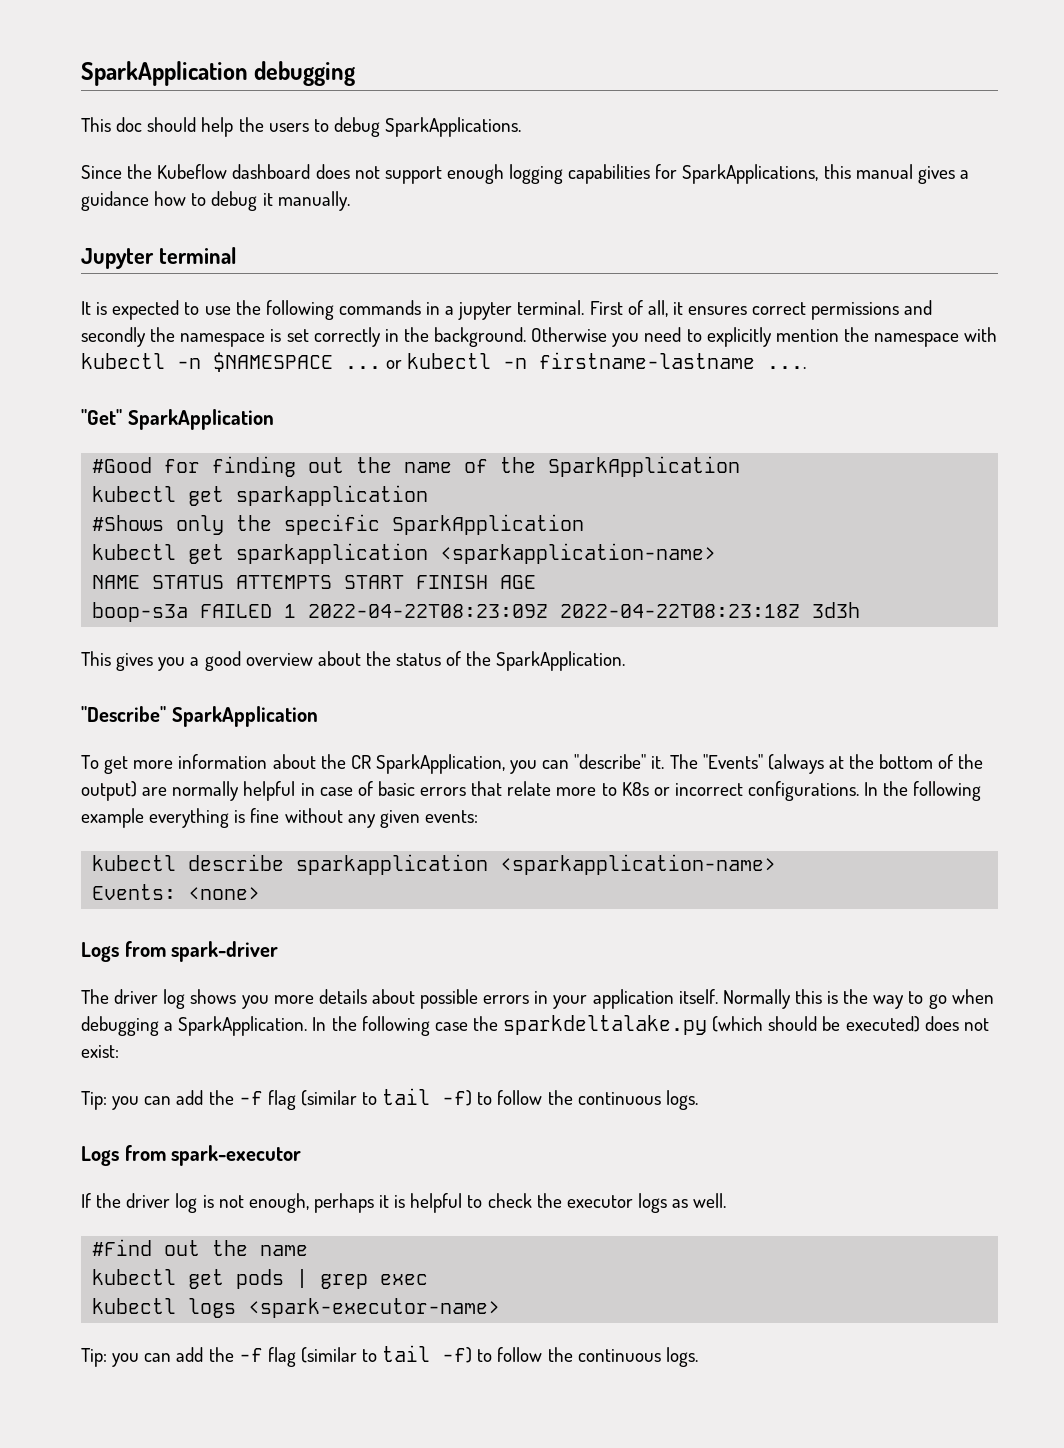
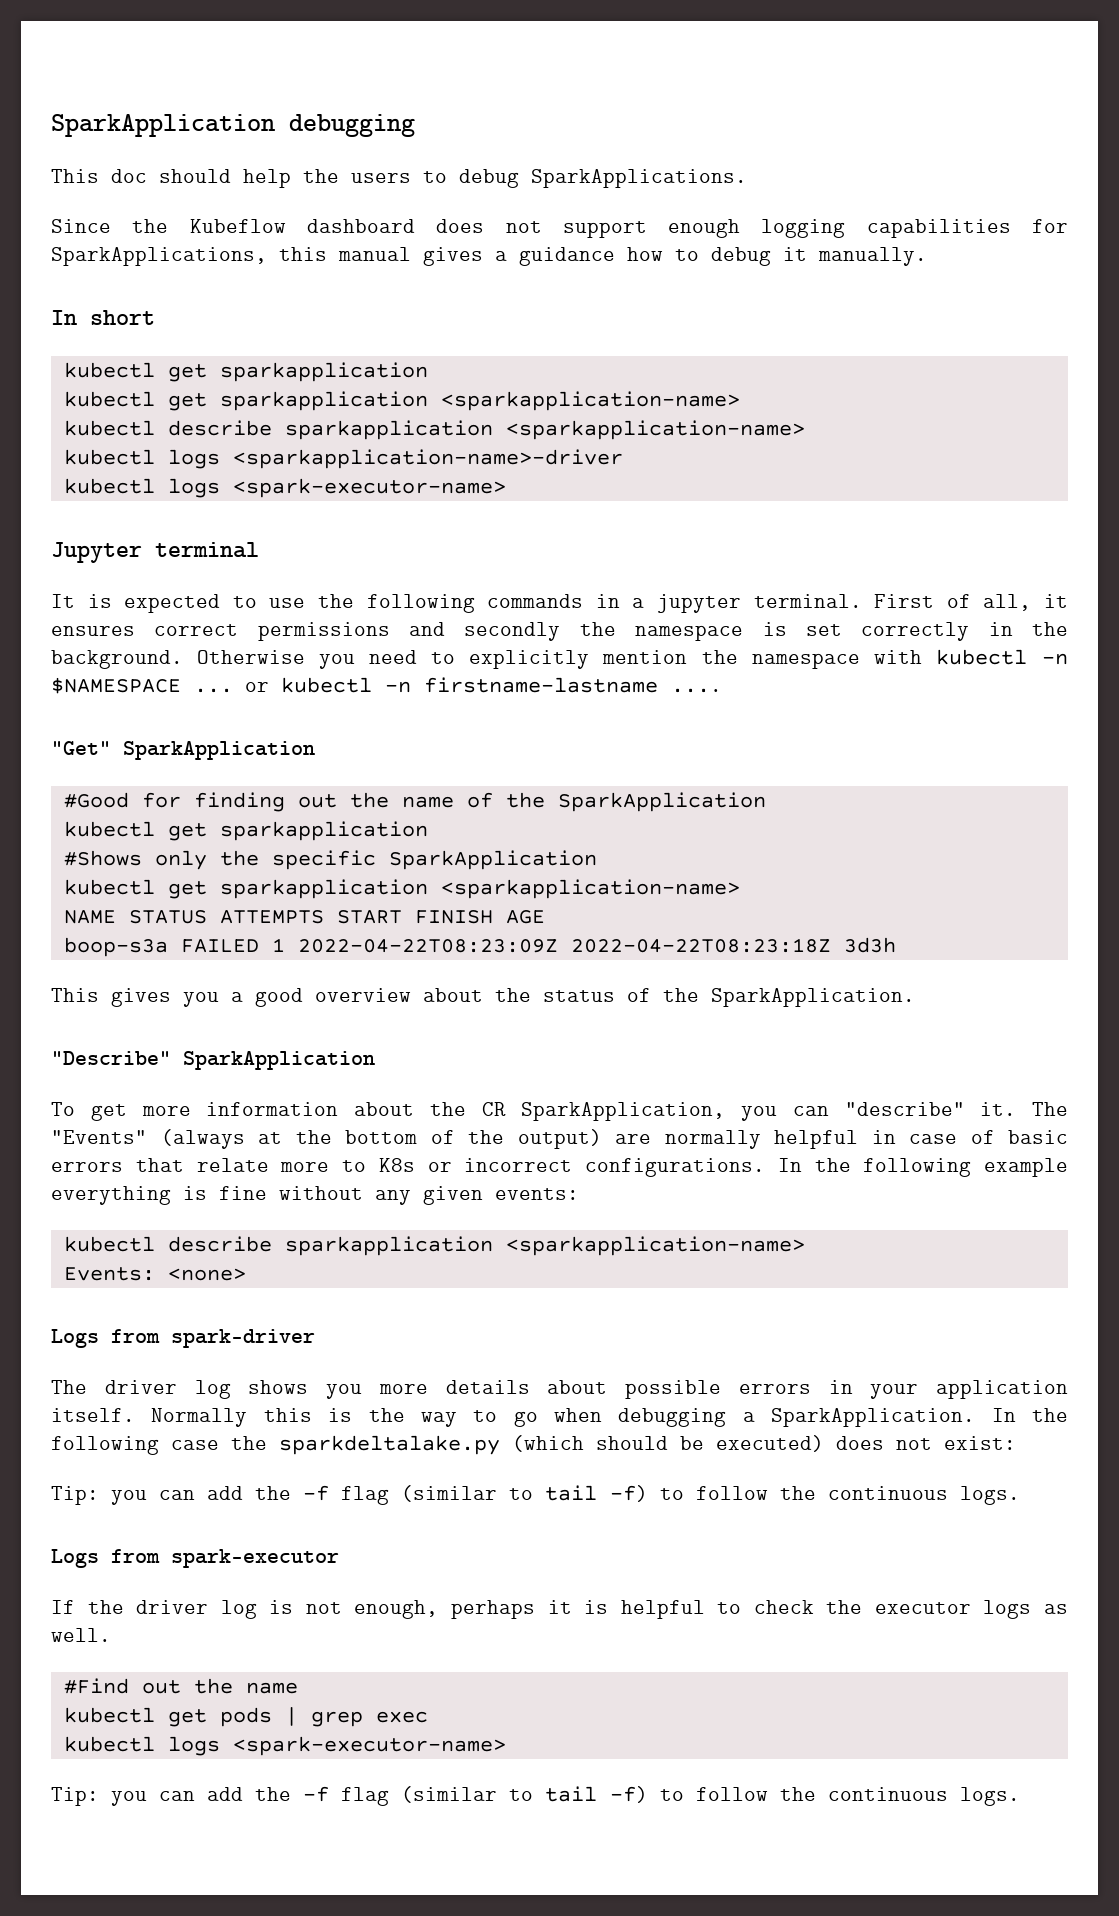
+ In short
+ kubectl get sparkapplication
+ kubectl get sparkapplication <sparkapplication-name>
+ kubectl describe sparkapplication <sparkapplication-name>
+ kubectl logs <sparkapplication-name>-driver
+ kubectl logs <spark-executor-name>

